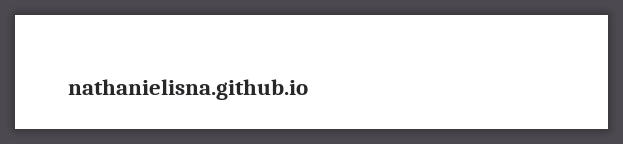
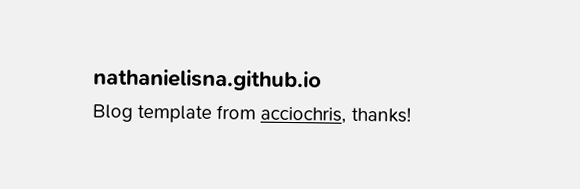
+ Blog template from acciochris, thanks!

